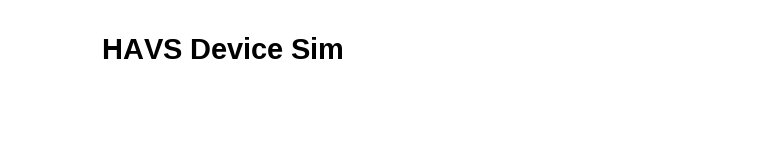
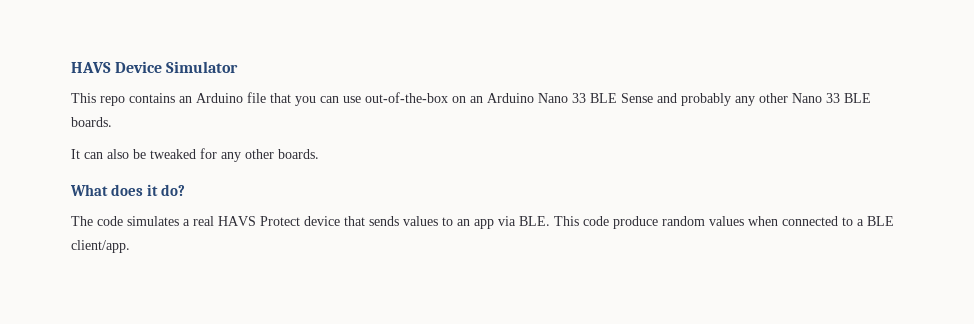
- HAVS Device Sim
+ HAVS Device Simulator
+ This repo contains an Arduino file that you can use out-of-the-box on an Arduino Nano 33 BLE Sense and probably any other Nano 33 BLE boards.
+ It can also be tweaked for any other boards.
+ What does it do?
+ The code simulates a real HAVS Protect device that sends values to an app via BLE. This code produce random values when connected to a BLE client/app.

